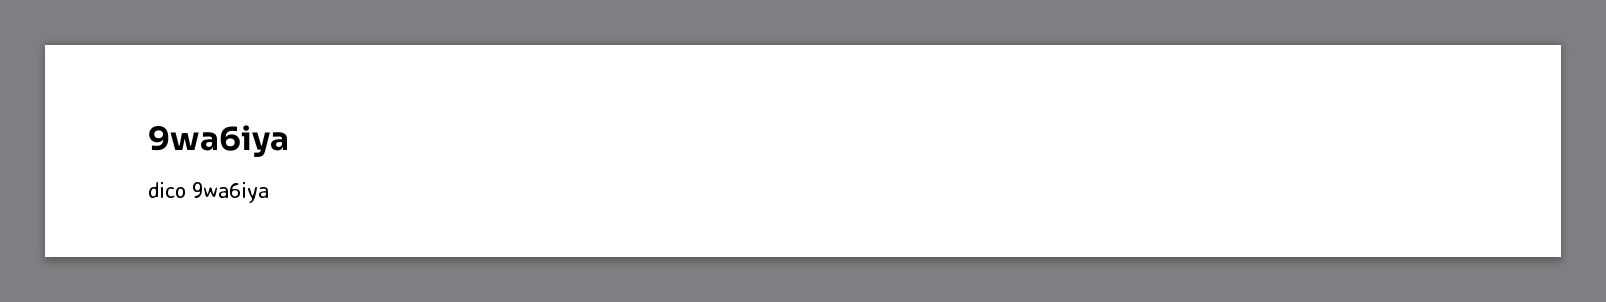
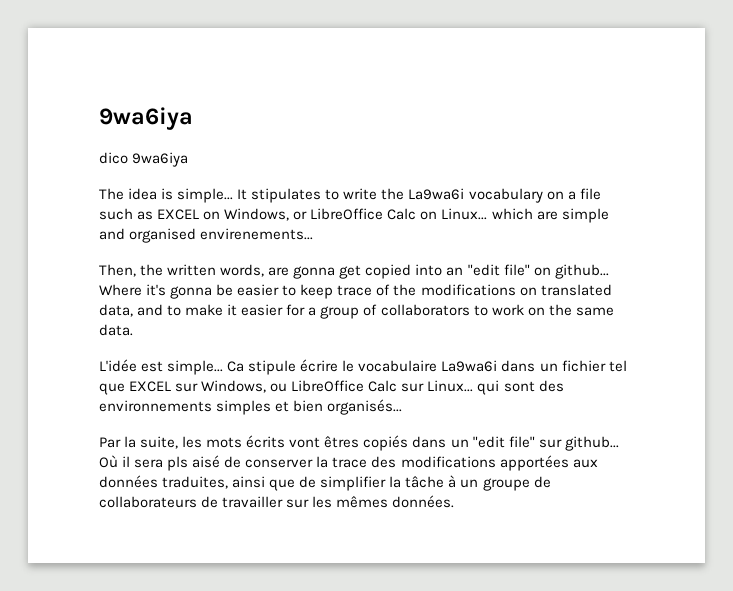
+ The idea is simple... It stipulates to write the La9wa6i vocabulary on a file such as EXCEL on Windows, or LibreOffice Calc on Linux... which are simple and organised envirenements...
+ Then, the written words, are gonna get copied into an "edit file" on github... Where it's gonna be easier to keep trace of the modifications on translated data, and to make it easier for a group of collaborators to work on the same data.
+ L'idée est simple... Ca stipule écrire le vocabulaire La9wa6i dans un fichier tel que EXCEL sur Windows, ou LibreOffice Calc sur Linux... qui sont des environnements simples et bien organisés...
+ Par la suite, les mots écrits vont êtres copiés dans un "edit file" sur github... Où il sera pls aisé de conserver la trace des modifications apportées aux données traduites, ainsi que de simplifier la tâche à un groupe de collaborateurs de travailler sur les mêmes données.

